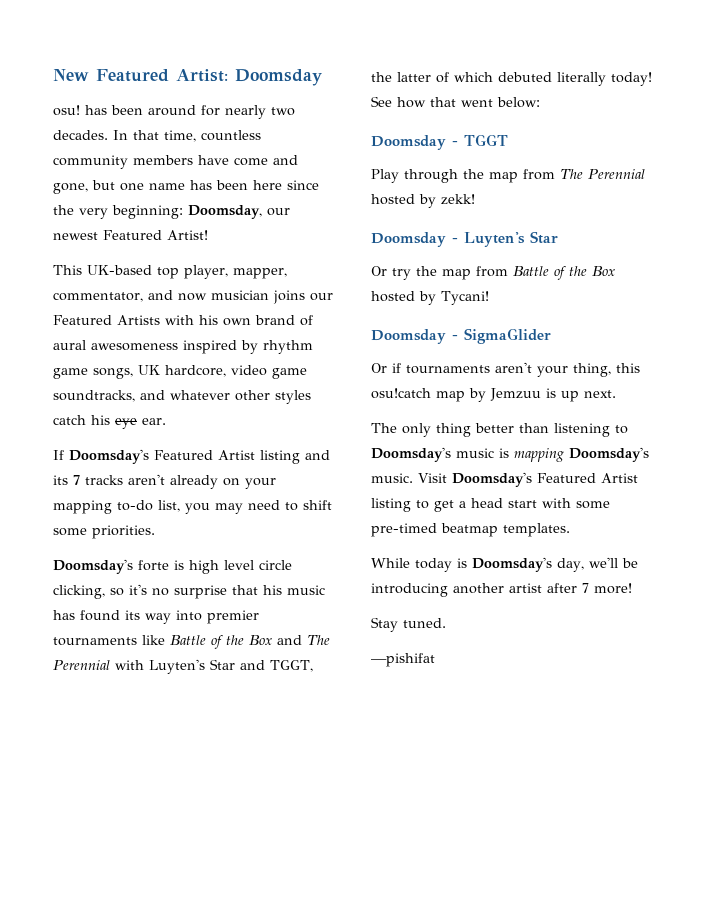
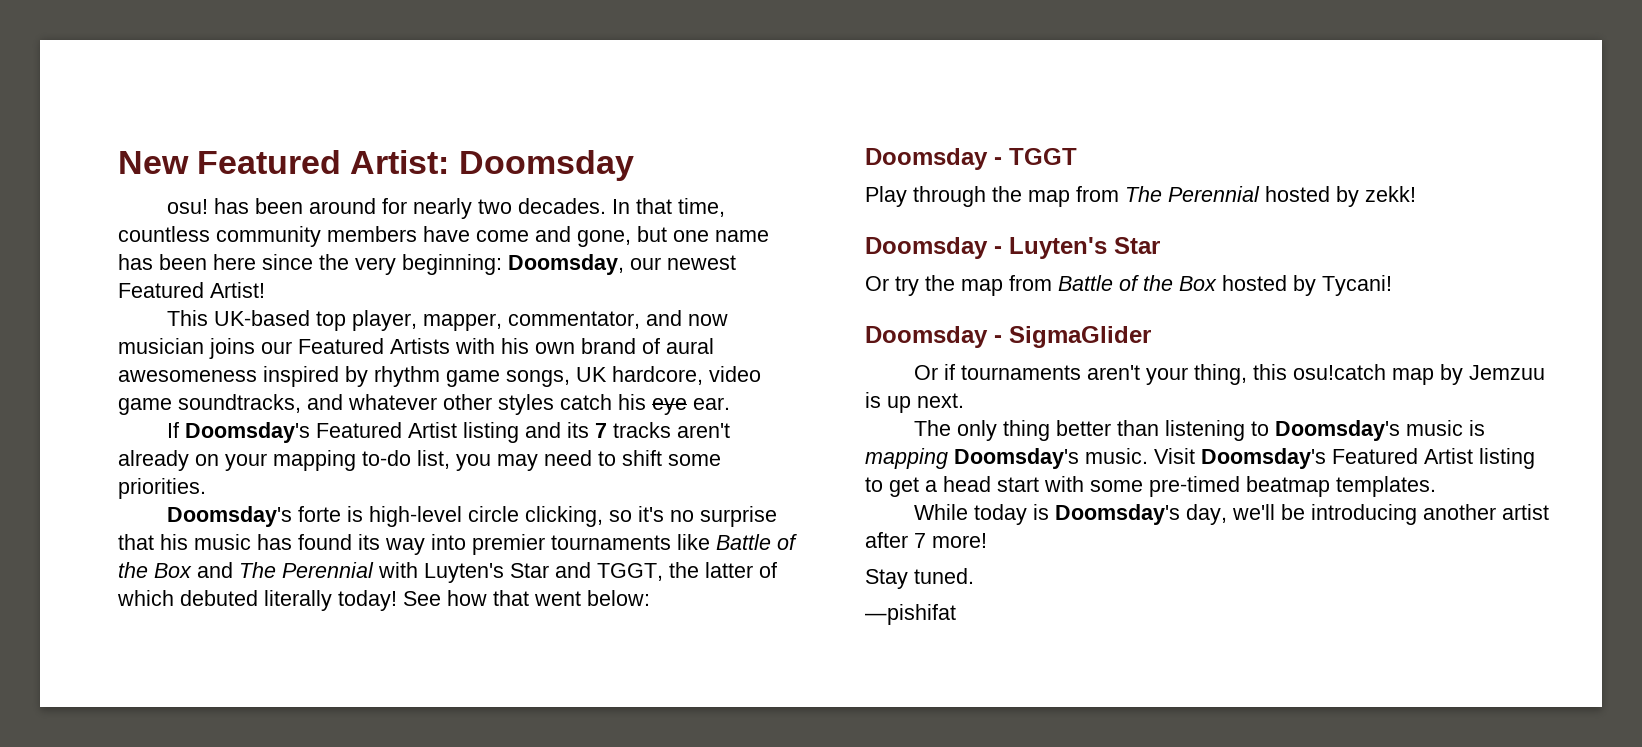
- Doomsday's forte is high level circle clicking, so it's no surprise that his music has found its way into premier tournaments like Battle of the Box and The Perennial with Luyten's Star and TGGT, the latter of which debuted literally today!
+ Doomsday's forte is high-level circle clicking, so it's no surprise that his music has found its way into premier tournaments like Battle of the Box and The Perennial with Luyten's Star and TGGT, the latter of which debuted literally today!

